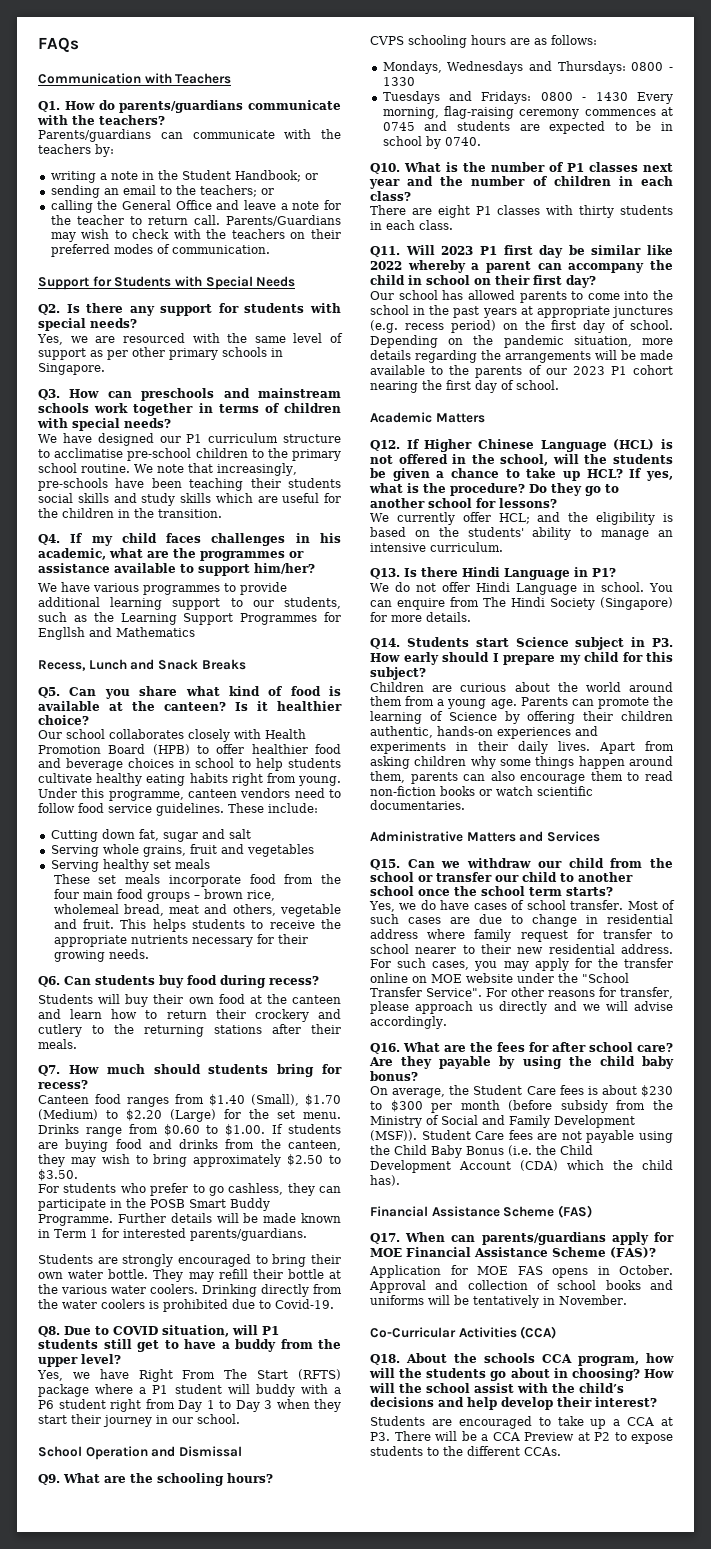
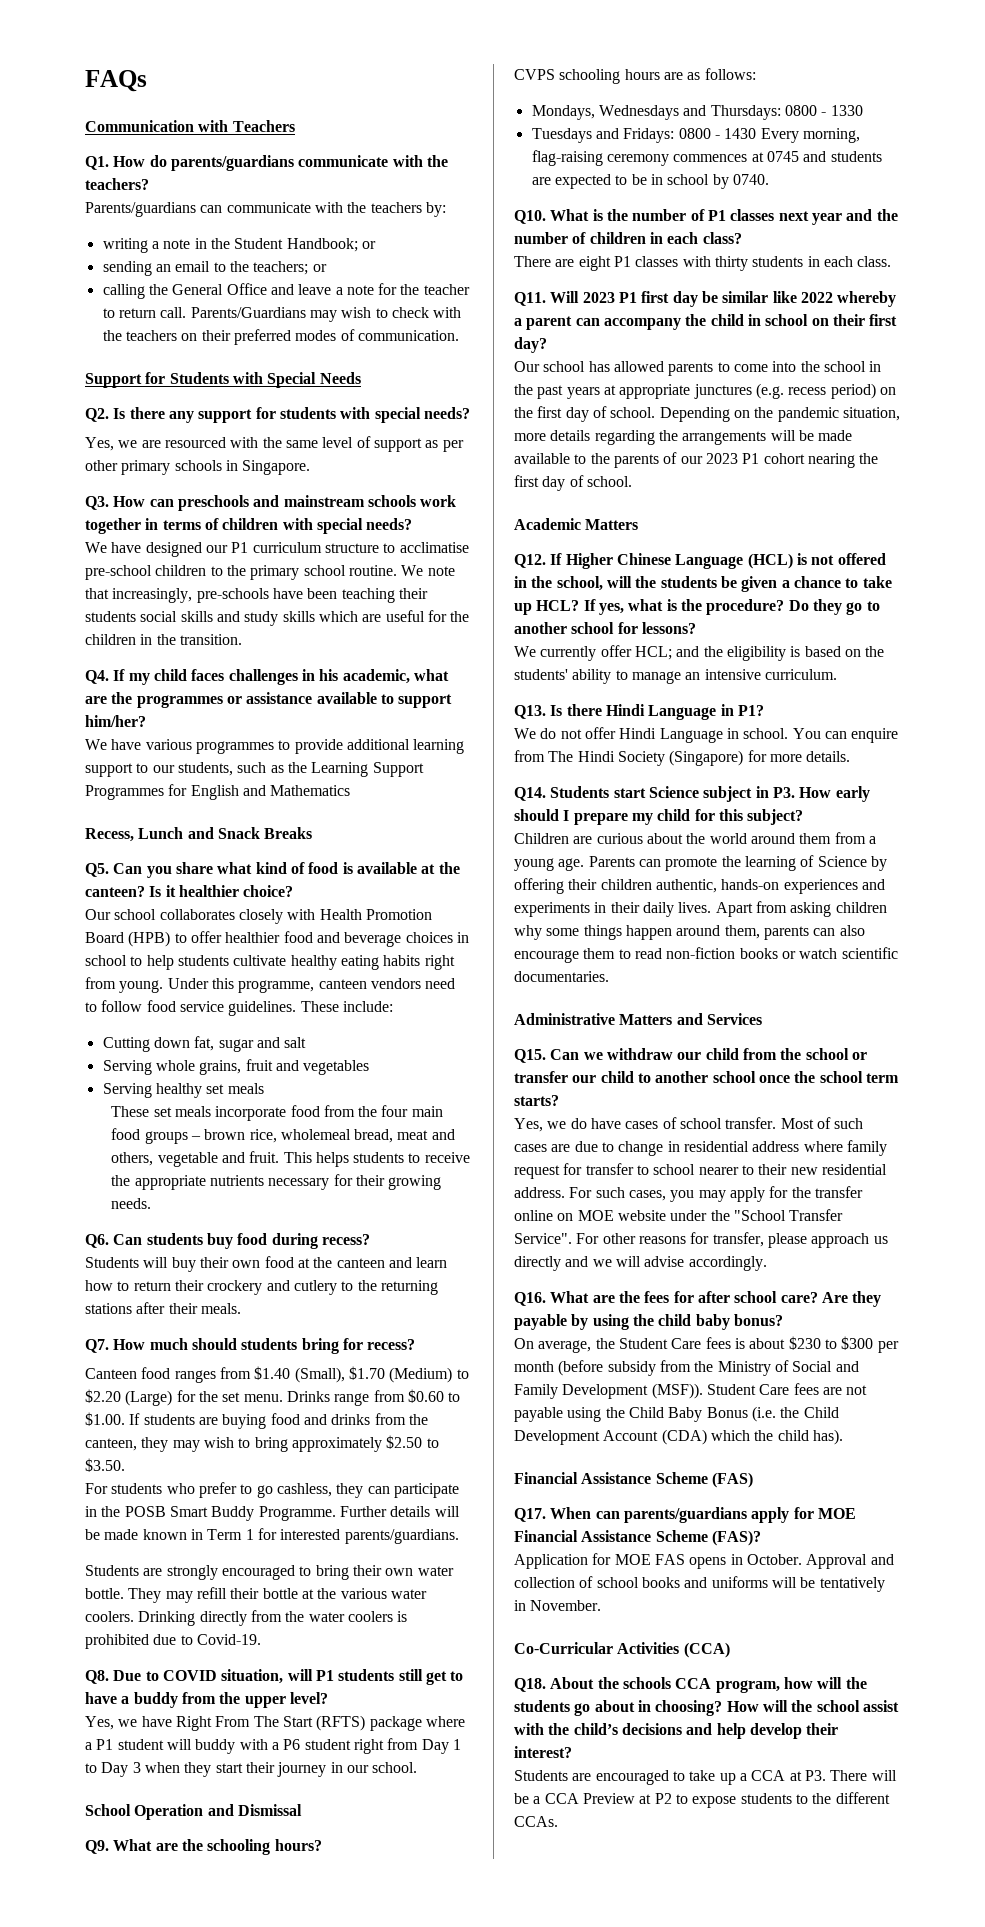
- We have various programmes to provide additional learning support to our students, such as the Learning Support Programmes for Engllsh and Mathematics
+ We have various programmes to provide additional learning support to our students, such as the Learning Support Programmes for English and Mathematics

